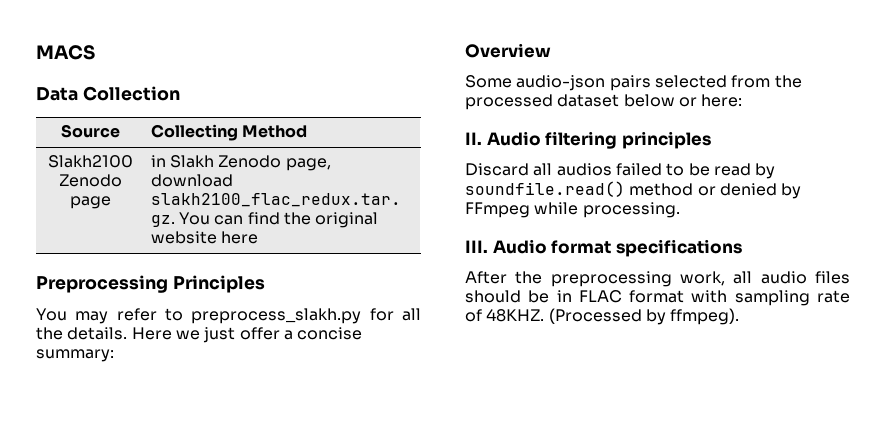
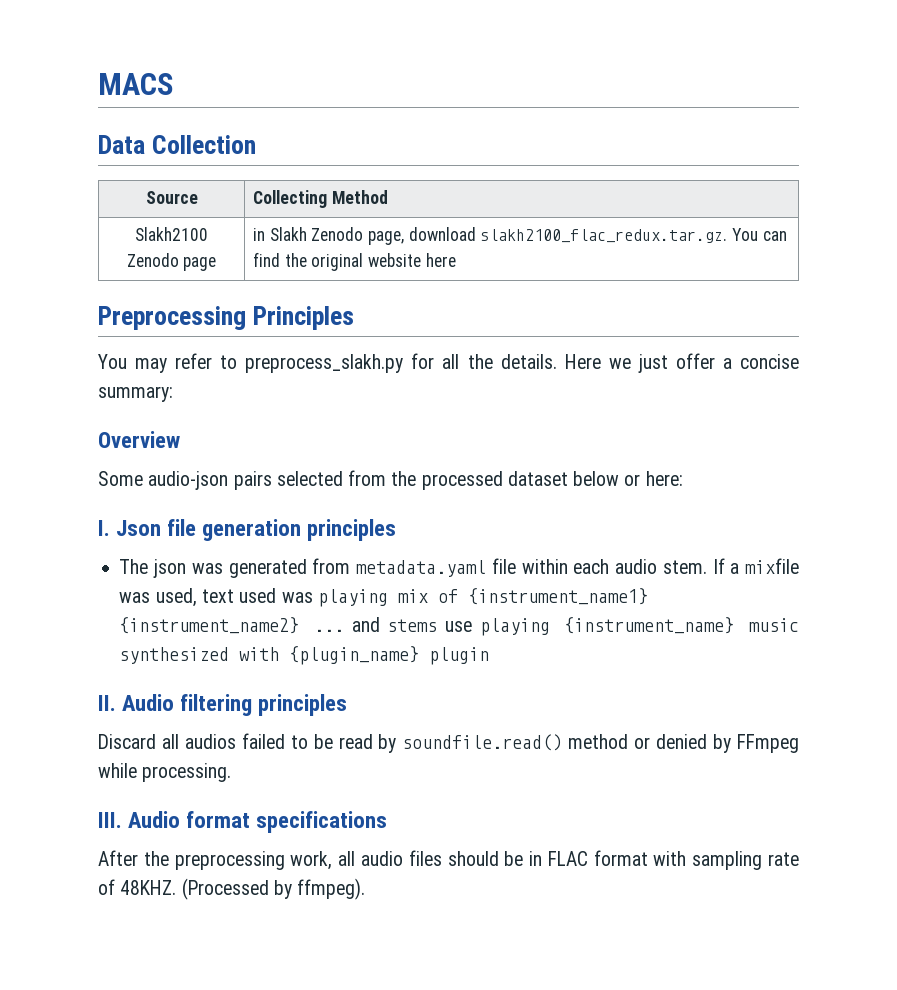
+ I. Json file generation principles
+ The json was generated from metadata.yaml file within each audio stem. If a mixfile was used, text used was playing mix of {instrument_name1} {instrument_name2} ... and stems use playing {instrument_name} music synthesized with {plugin_name} plugin

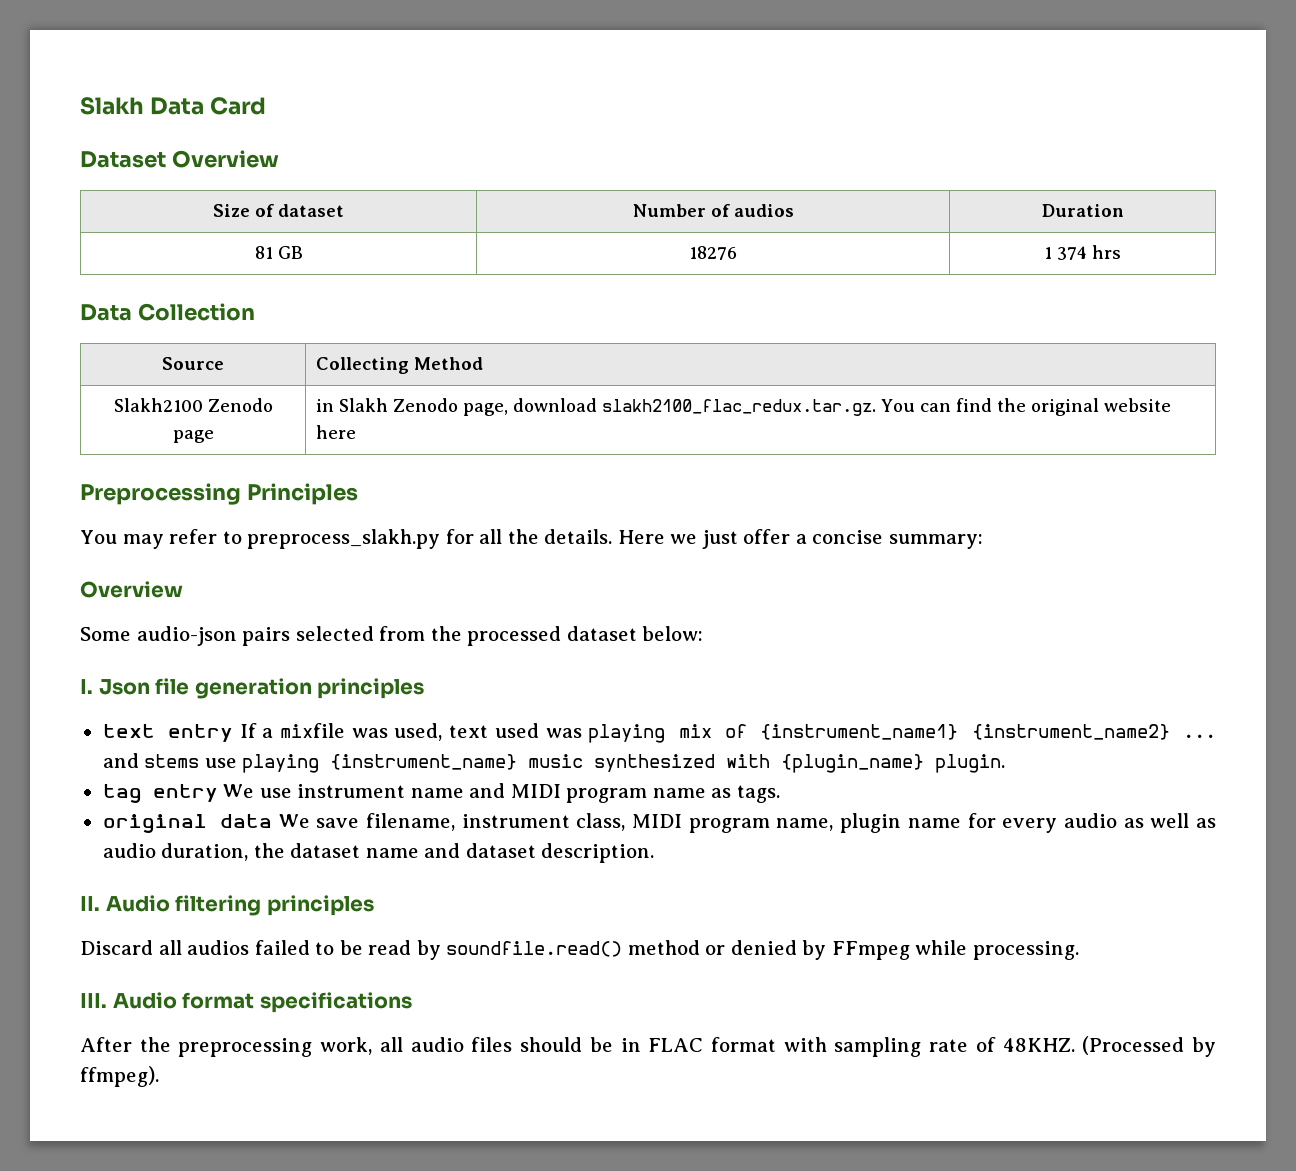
- MACS
+ Slakh Data Card
+ Dataset Overview
+ Size of dataset | Number of audios | Duration
+ 81 GB | 18276 | 1 374 hrs
- Some audio-json pairs selected from the processed dataset below or here:
+ Some audio-json pairs selected from the processed dataset below:
- The json was generated from metadata.yaml file within each audio stem. If a mixfile was used, text used was playing mix of {instrument_name1} {instrument_name2} ... and stems use playing {instrument_name} music synthesized with {plugin_name} plugin
+ text entry If a mixfile was used, text used was playing mix of {instrument_name1} {instrument_name2} ... and stems use playing {instrument_name} music synthesized with {plugin_name} plugin.
+ tag entry We use instrument name and MIDI program name as tags.
+ original data We save filename, instrument class, MIDI program name, plugin name for every audio as well as audio duration, the dataset name and dataset description.

